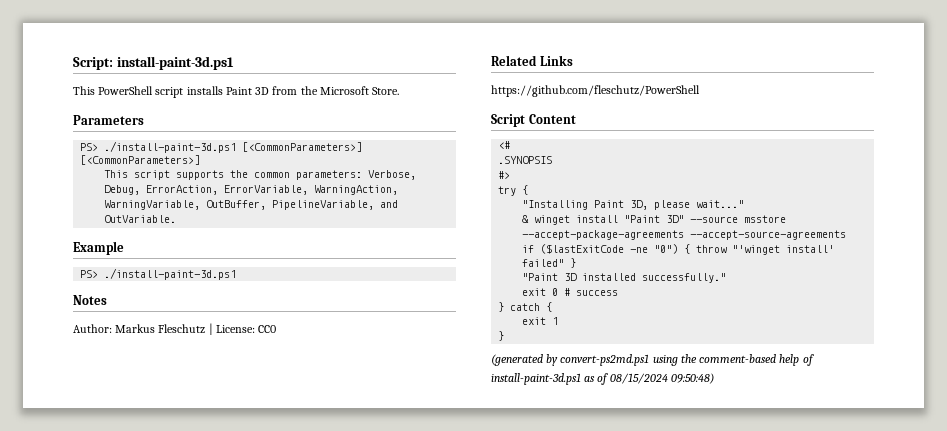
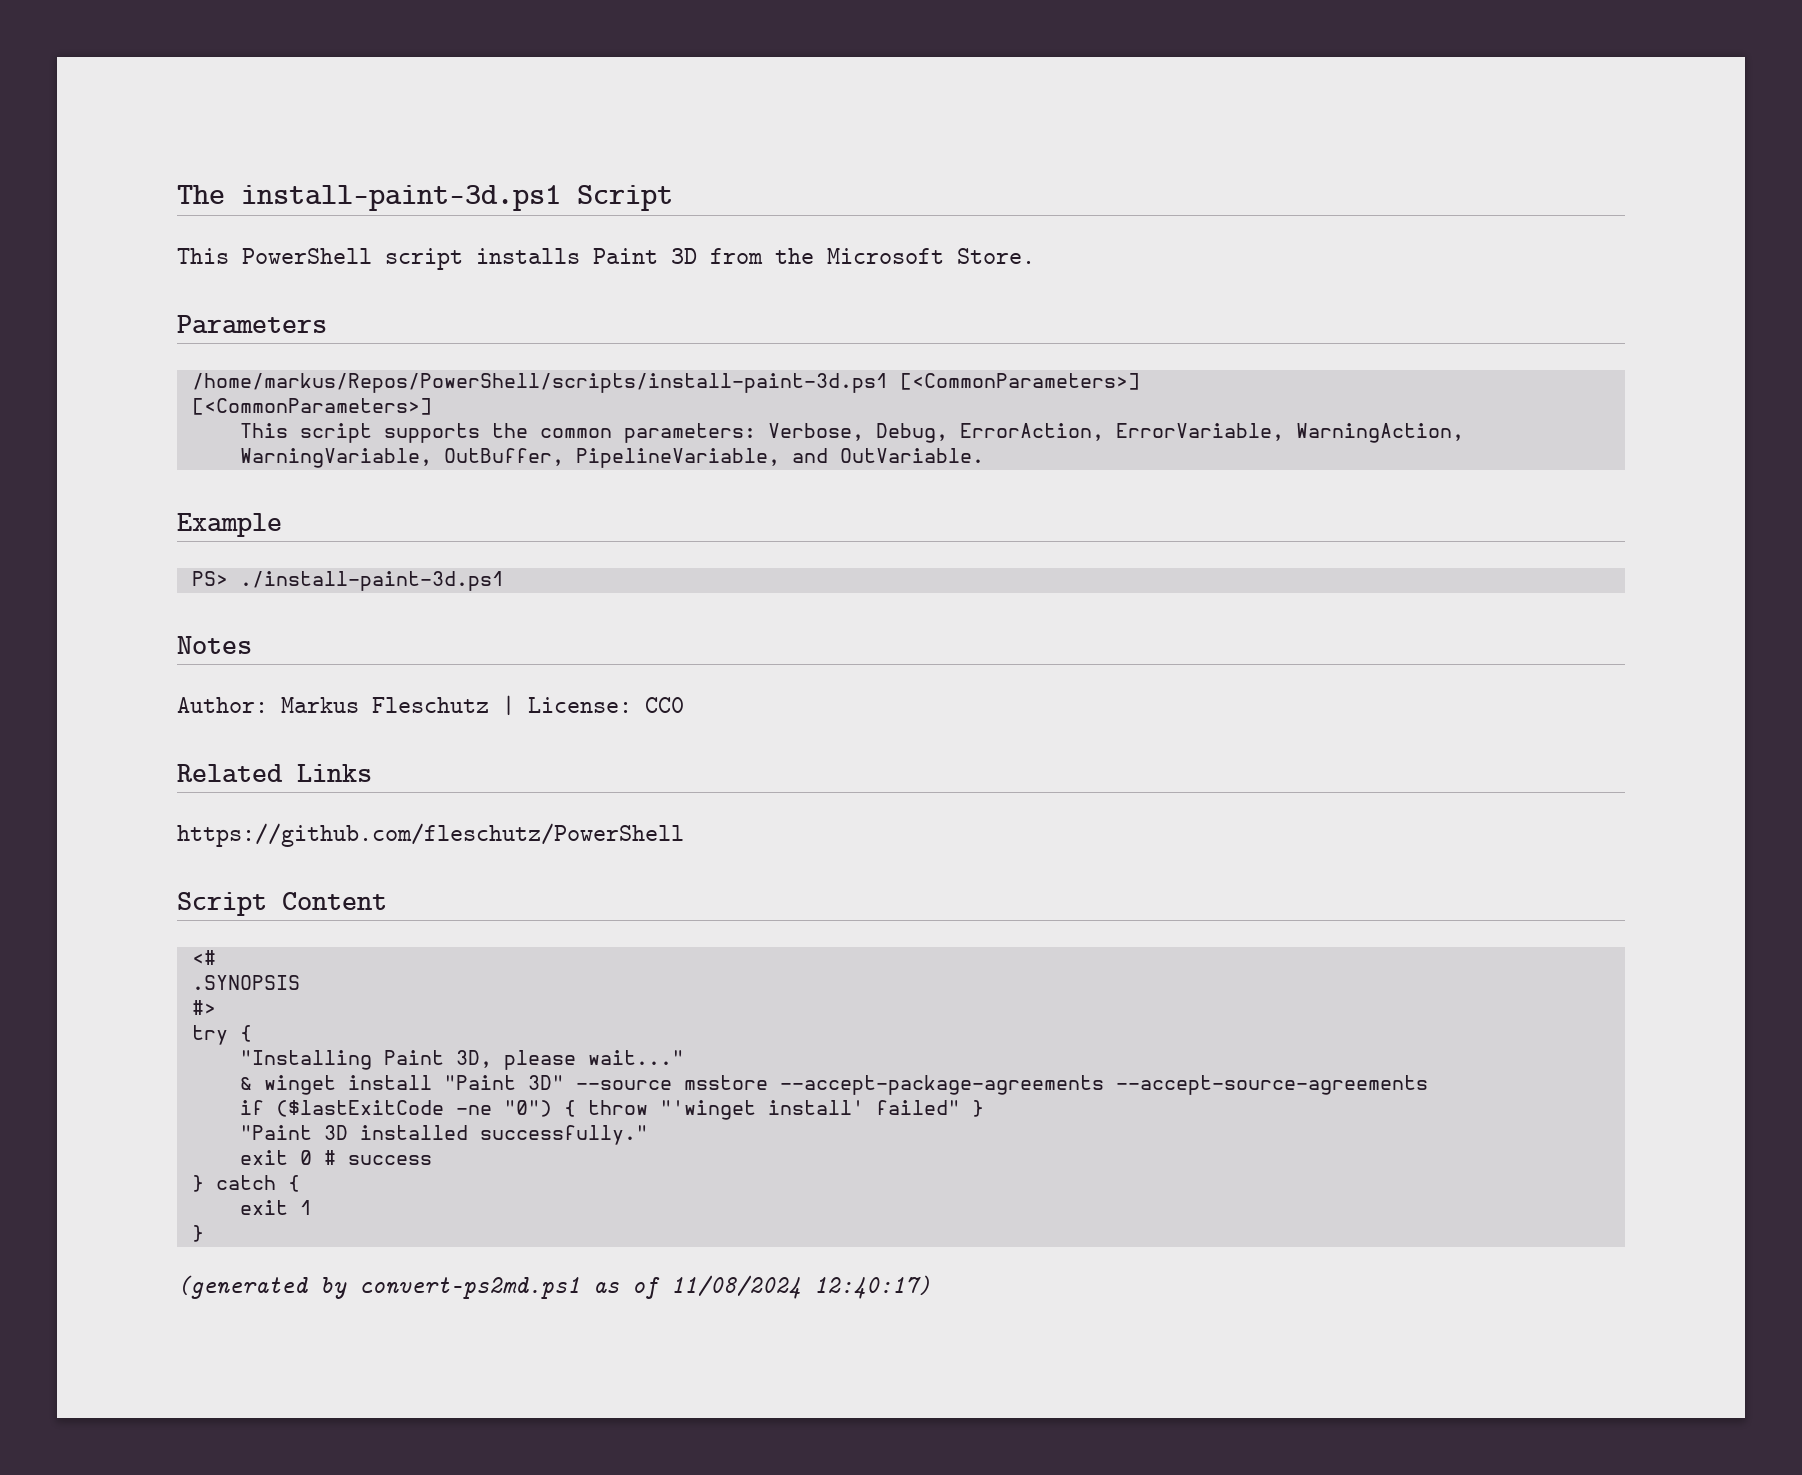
- Script: install-paint-3d.ps1
+ The install-paint-3d.ps1 Script
- PS> ./install-paint-3d.ps1 [<CommonParameters>]
+ /home/markus/Repos/PowerShell/scripts/install-paint-3d.ps1 [<CommonParameters>]
- (generated by convert-ps2md.ps1 using the comment-based help of install-paint-3d.ps1 as of 08/15/2024 09:50:48)
+ (generated by convert-ps2md.ps1 as of 11/08/2024 12:40:17)

